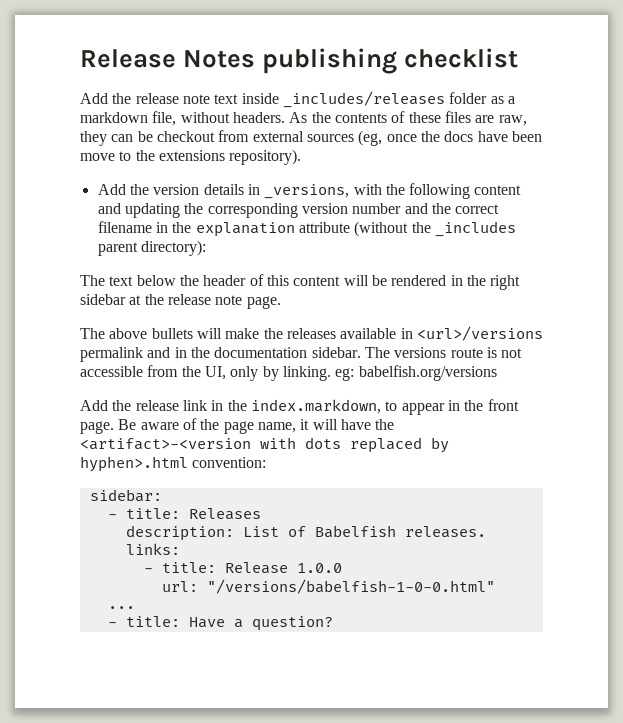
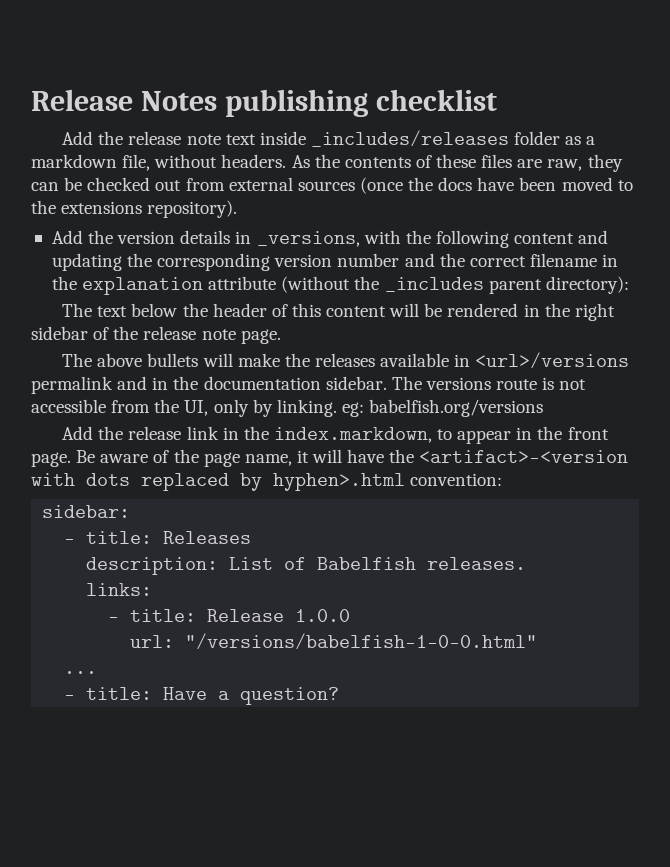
- As the contents of these files are raw, they can be checkout from external sources (eg, once the docs have been move to the extensions repository).
+ As the contents of these files are raw, they can be checked out from external sources (once the docs have been moved to the extensions repository).
- The text below the header of this content will be rendered in the right sidebar at the release note page.
+ The text below the header of this content will be rendered in the right sidebar of the release note page.

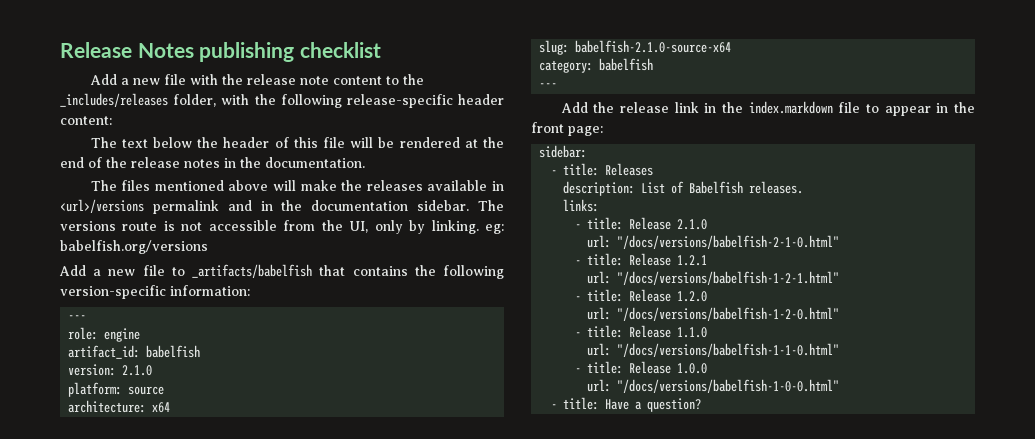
- Add the release note text inside _includes/releases folder as a markdown file, without headers. As the contents of these files are raw, they can be checked out from external sources (once the docs have been moved to the extensions repository).
- Add the version details in _versions, with the following content and updating the corresponding version number and the correct filename in the explanation attribute (without the _includes parent directory):
+ Add a new file with the release note content to the _includes/releases folder, with the following release-specific header content:
- The text below the header of this content will be rendered in the right sidebar of the release note page.
- The above bullets will make the releases available in <url>/versions permalink and in the documentation sidebar.
+ The text below the header of this file will be rendered at the end of the release notes in the documentation.
+ The files mentioned above will make the releases available in <url>/versions permalink and in the documentation sidebar.
+ Add a new file to _artifacts/babelfish that contains the following version-specific information:
+ ---
+ role: engine
+ artifact_id: babelfish
+ version: 2.1.0
+ platform: source
+ architecture: x64
+ slug: babelfish-2.1.0-source-x64
+ category: babelfish
+ ---
- Add the release link in the index.markdown, to appear in the front page. Be aware of the page name, it will have the <artifact>-<version with dots replaced by hyphen>.html convention:
+ Add the release link in the index.markdown file to appear in the front page:
+ - title: Release 2.1.0
+ url: "/docs/versions/babelfish-2-1-0.html"
+ - title: Release 1.2.1
+ url: "/docs/versions/babelfish-1-2-1.html"
+ - title: Release 1.2.0
+ url: "/docs/versions/babelfish-1-2-0.html"
+ - title: Release 1.1.0
+ url: "/docs/versions/babelfish-1-1-0.html"
- url: "/versions/babelfish-1-0-0.html"
- ...
+ url: "/docs/versions/babelfish-1-0-0.html"

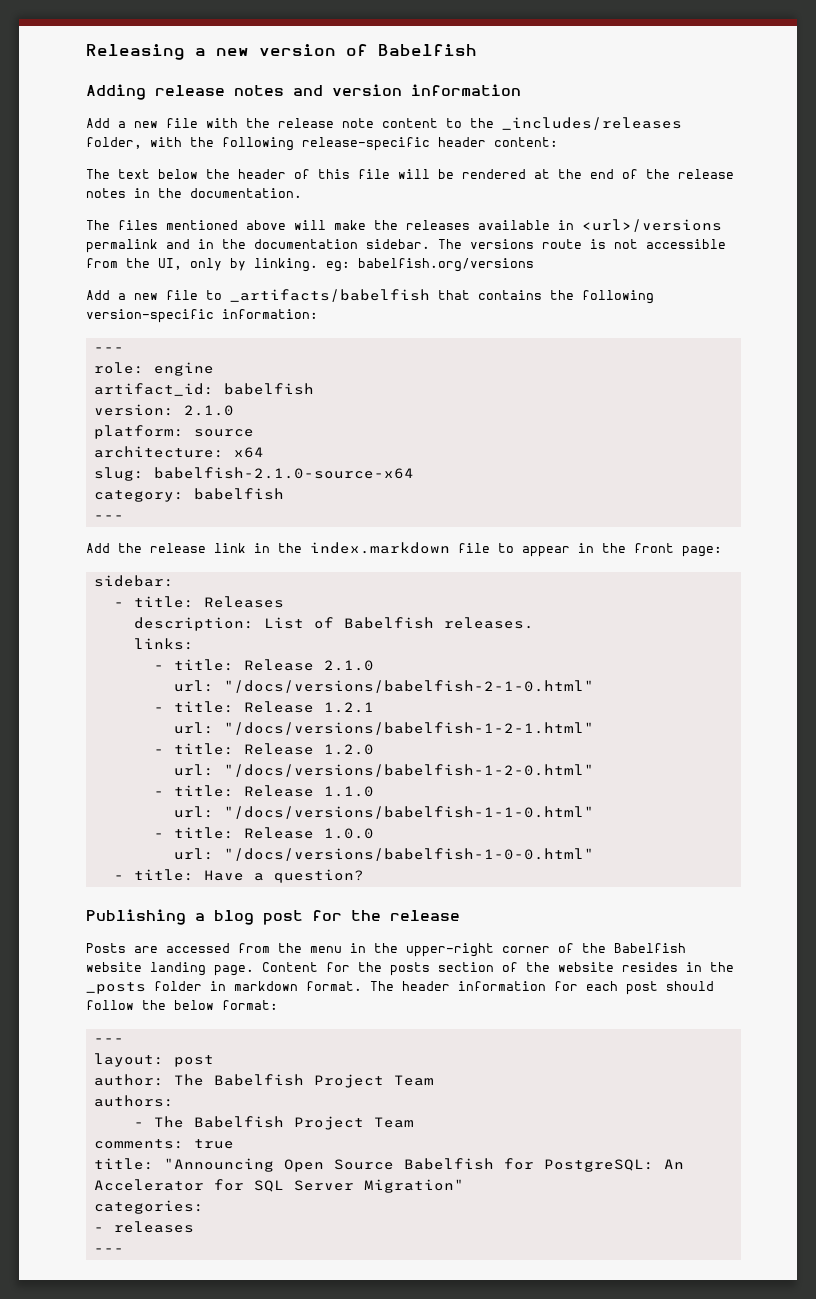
- Release Notes publishing checklist
+ Releasing a new version of Babelfish
+ Adding release notes and version information
+ Publishing a blog post for the release
+ Posts are accessed from the menu in the upper-right corner of the Babelfish website landing page. Content for the posts section of the website resides in the _posts folder in markdown format. The header information for each post should follow the below format:
+ ---
+ layout: post
+ author: The Babelfish Project Team
+ authors:
+ - The Babelfish Project Team
+ comments: true
+ title: "Announcing Open Source Babelfish for PostgreSQL: An Accelerator for SQL Server Migration"
+ categories:
+ - releases
+ ---

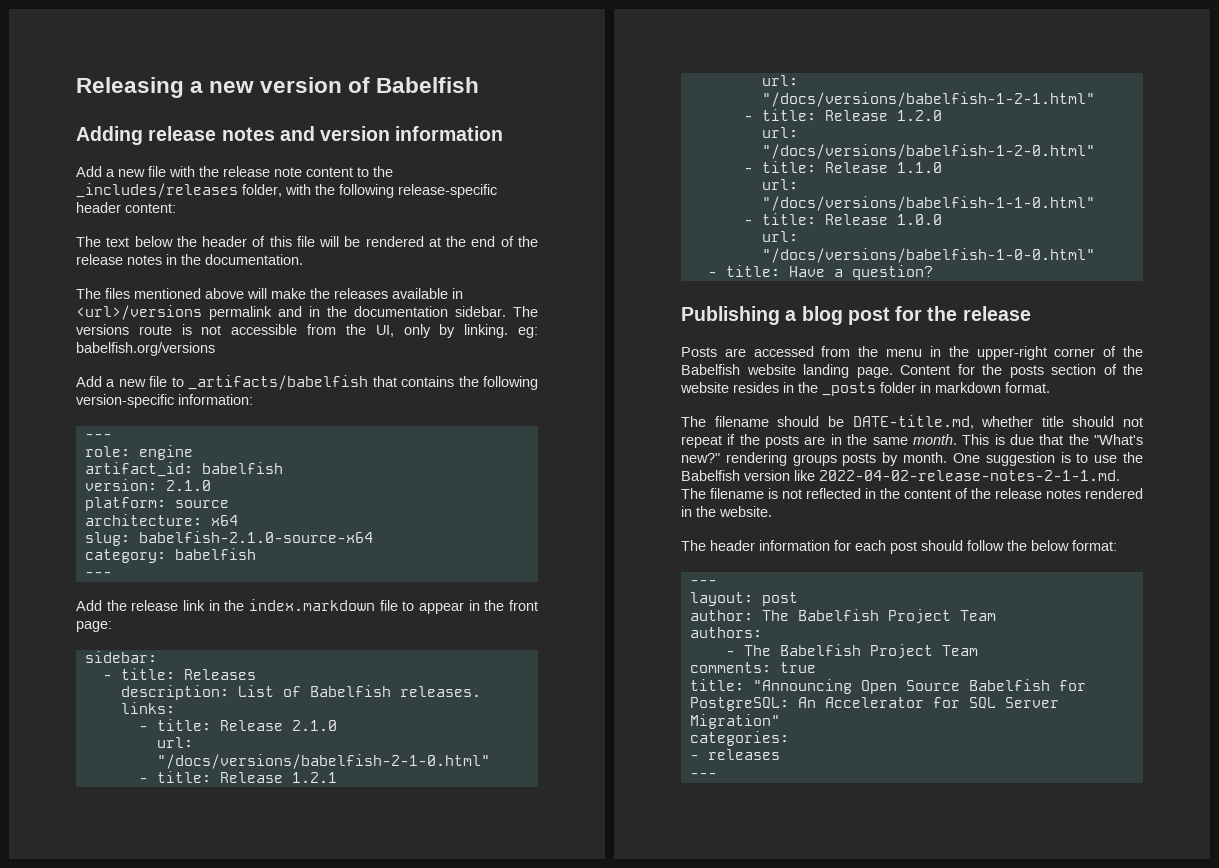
- Content for the posts section of the website resides in the _posts folder in markdown format. The header information for each post should follow the below format:
+ Content for the posts section of the website resides in the _posts folder in markdown format.
+ The filename should be DATE-title.md, whether title should not repeat if the posts are in the same month. This is due that the "What's new?" rendering groups posts by month. One suggestion is to use the Babelfish version like 2022-04-02-release-notes-2-1-1.md. The filename is not reflected in the content of the release notes rendered in the website.
+ The header information for each post should follow the below format:

